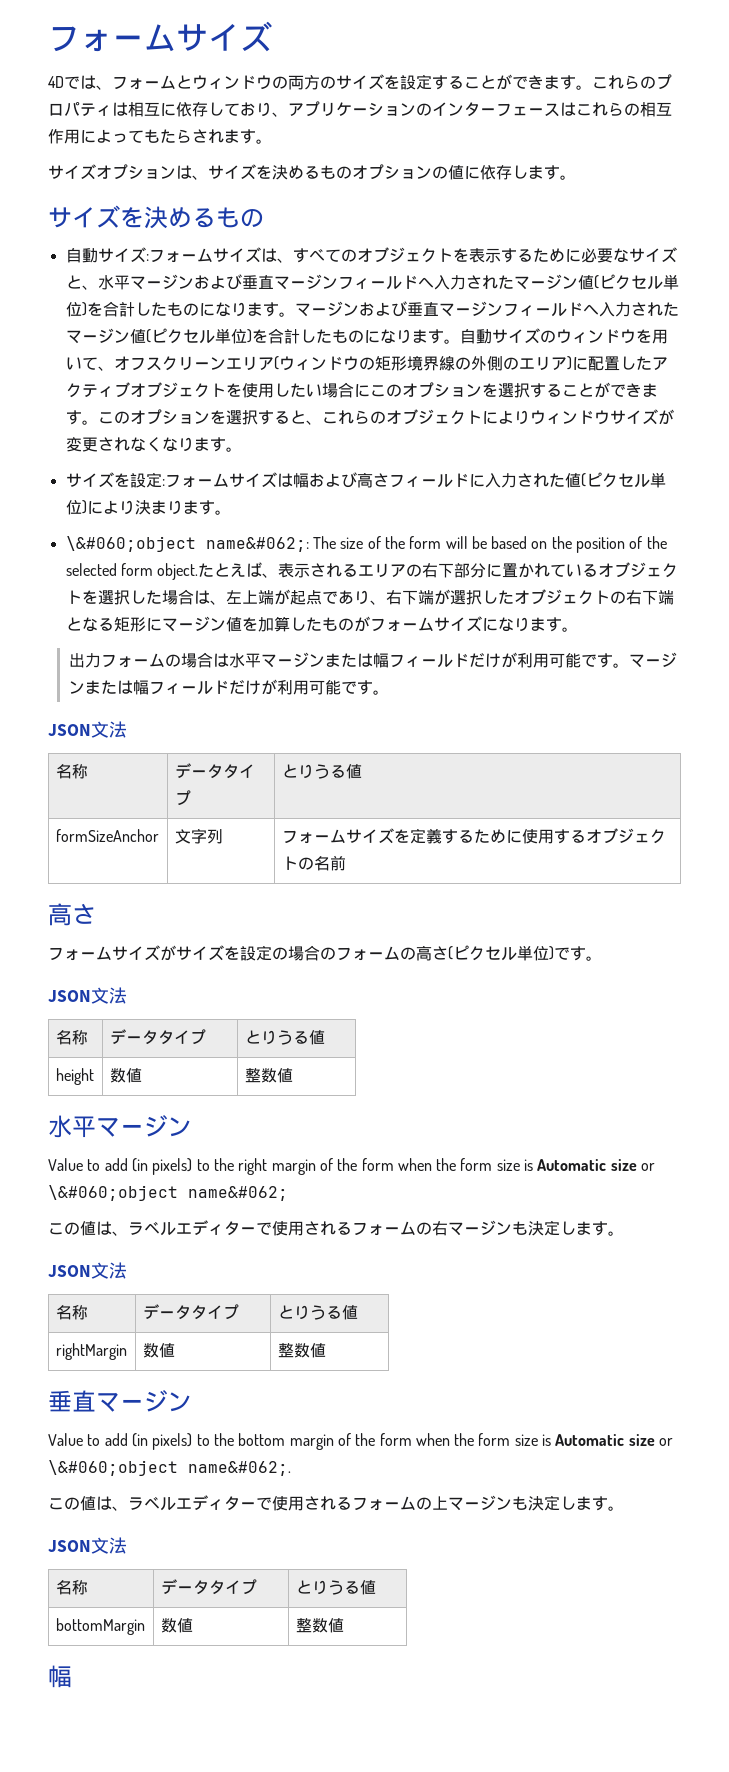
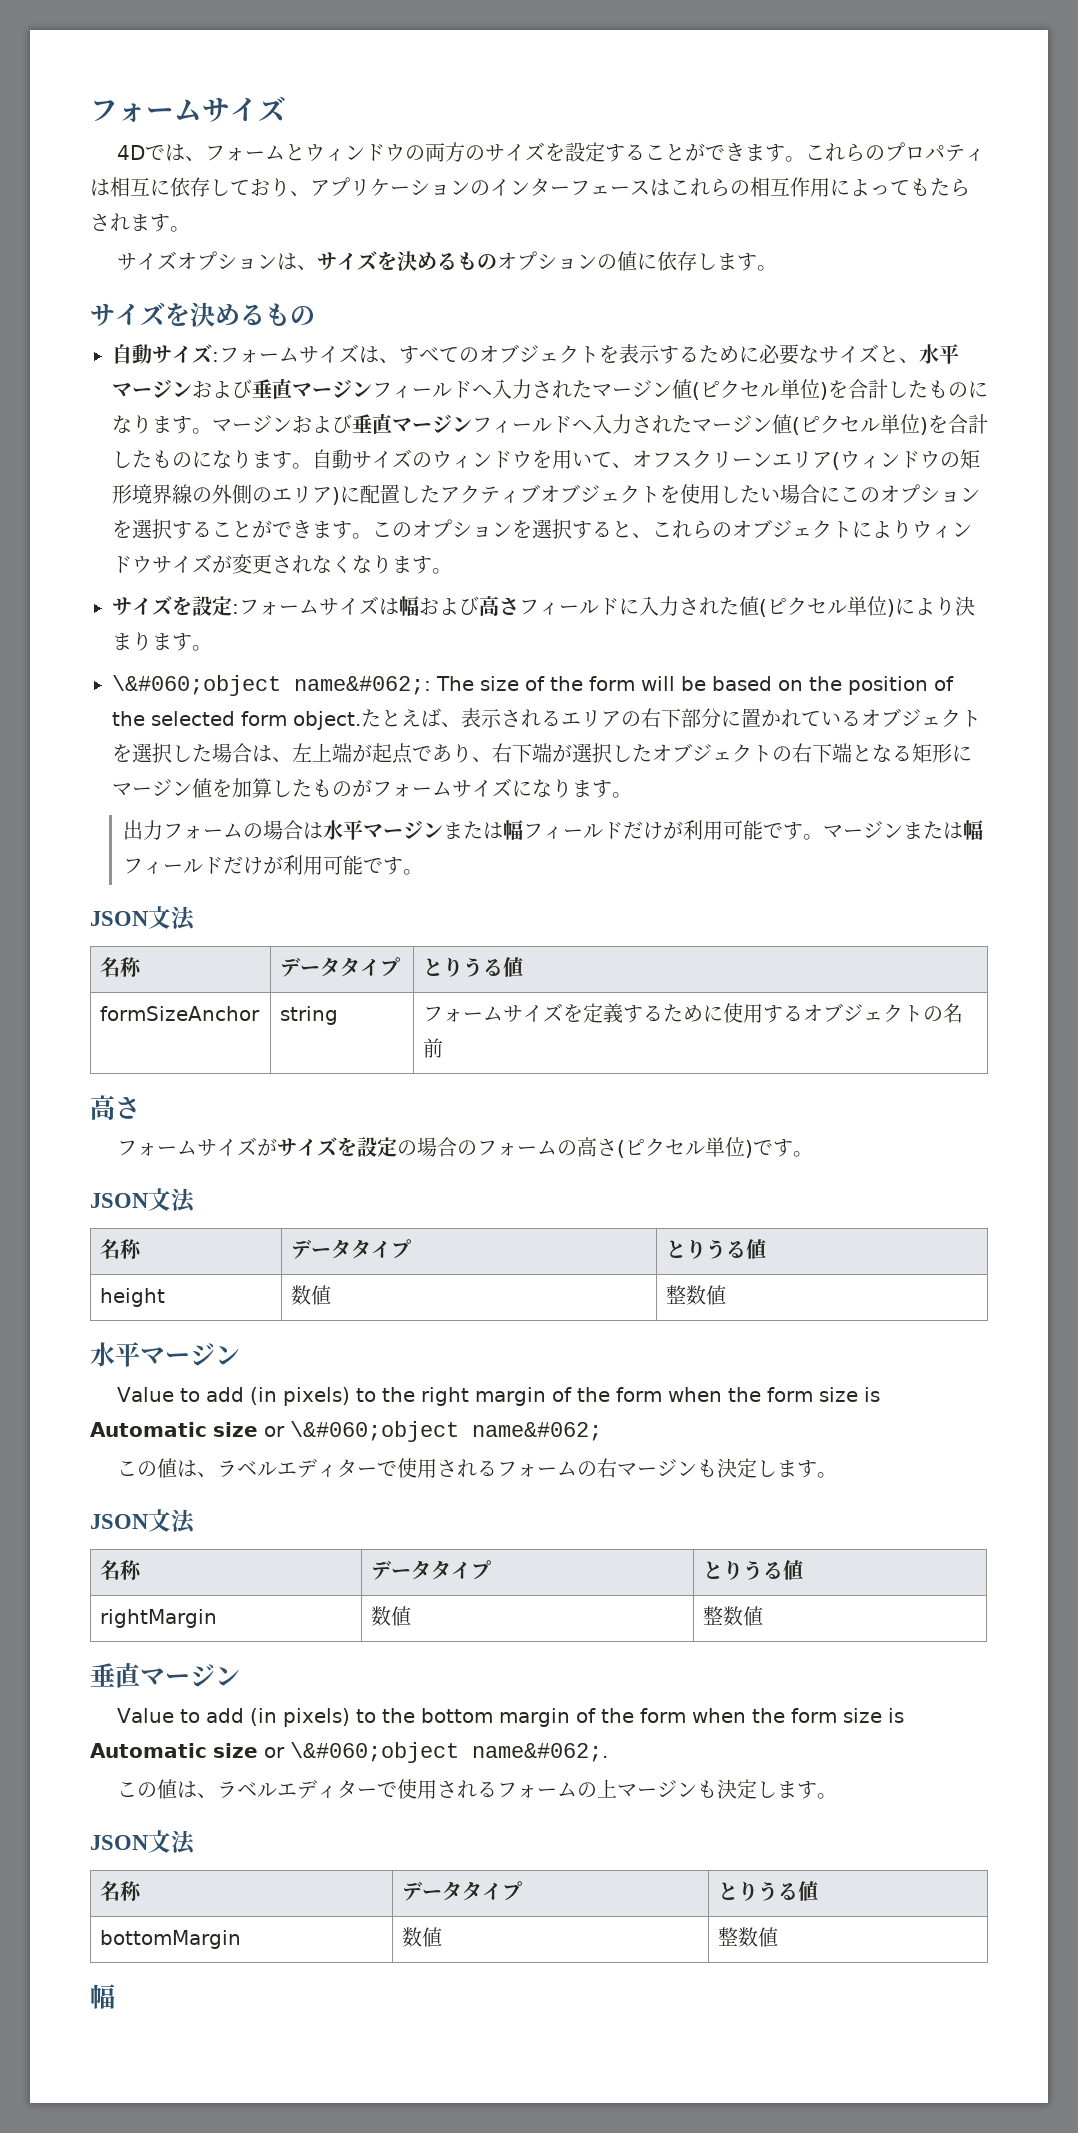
- formSizeAnchor | 文字列 | フォームサイズを定義するために使用するオブジェクトの名前
+ formSizeAnchor | string | フォームサイズを定義するために使用するオブジェクトの名前

